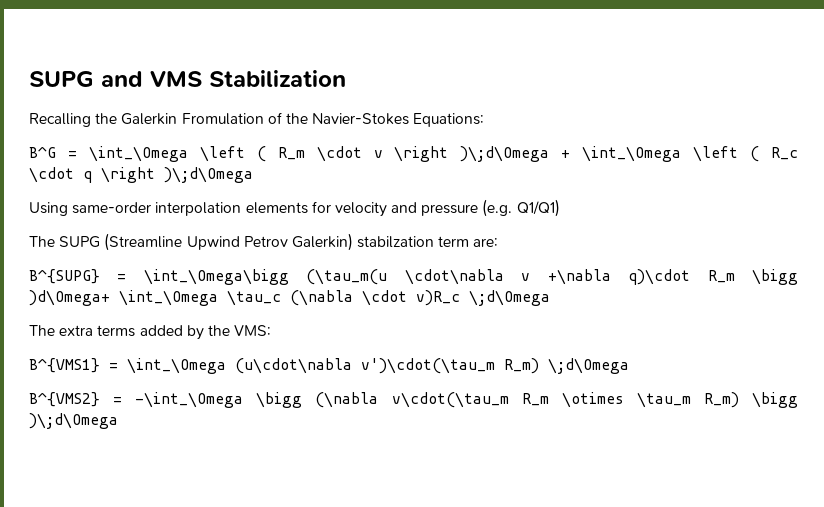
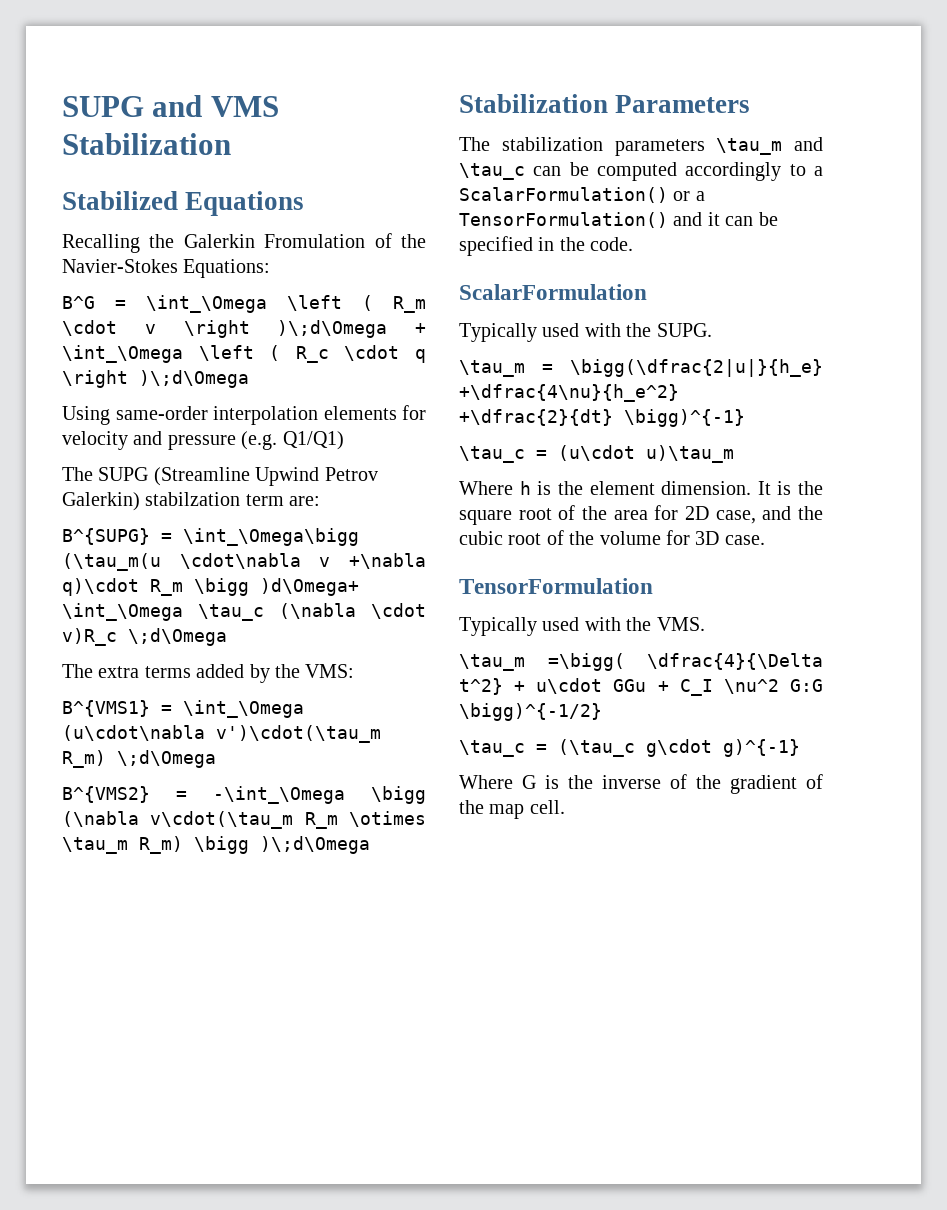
+ Stabilized Equations
+ Stabilization Parameters
+ The stabilization parameters \tau_m and \tau_c can be computed accordingly to a ScalarFormulation() or a TensorFormulation() and it can be specified in the code.
+ ScalarFormulation
+ Typically used with the SUPG.
+ \tau_m = \bigg(\dfrac{2|u|}{h_e} +\dfrac{4\nu}{h_e^2} +\dfrac{2}{dt} \bigg)^{-1}
+ \tau_c = (u\cdot u)\tau_m
+ Where h is the element dimension. It is the square root of the area for 2D case, and the cubic root of the volume for 3D case.
+ TensorFormulation
+ Typically used with the VMS.
+ \tau_m =\bigg( \dfrac{4}{\Delta t^2} + u\cdot GGu + C_I \nu^2 G:G \bigg)^{-1/2}
+ \tau_c = (\tau_c g\cdot g)^{-1}
+ Where G is the inverse of the gradient of the map cell.

